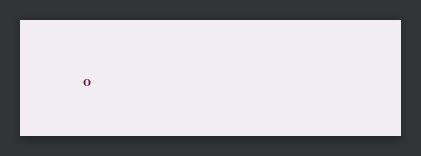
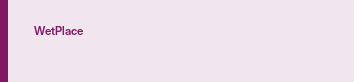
- o
+ WetPlace

